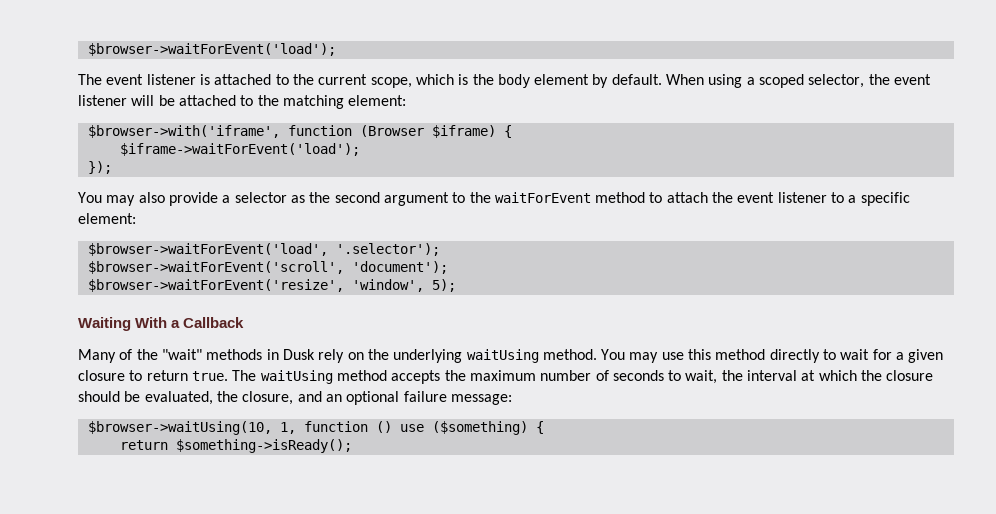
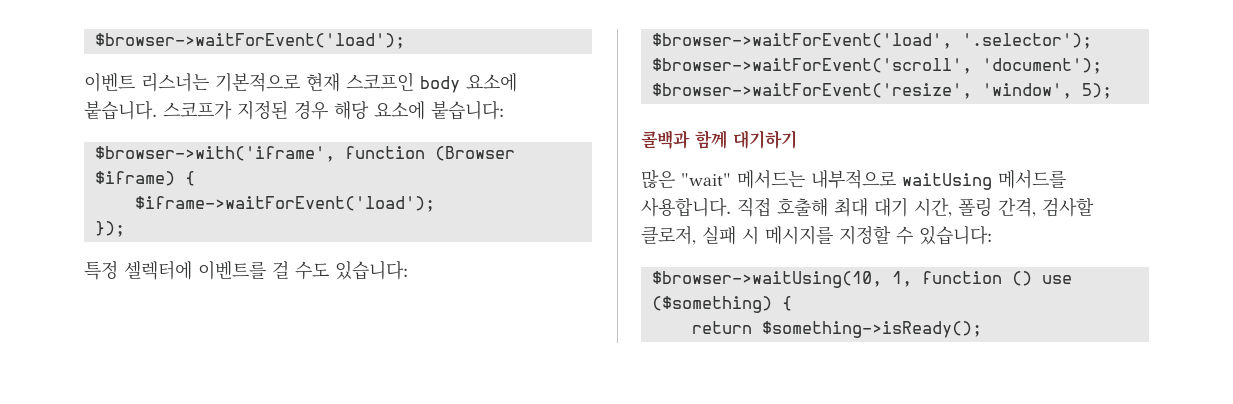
- The event listener is attached to the current scope, which is the body element by default. When using a scoped selector, the event listener will be attached to the matching element:
+ 이벤트 리스너는 기본적으로 현재 스코프인 body 요소에 붙습니다. 스코프가 지정된 경우 해당 요소에 붙습니다:
- You may also provide a selector as the second argument to the waitForEvent method to attach the event listener to a specific element:
+ 특정 셀렉터에 이벤트를 걸 수도 있습니다:
- Waiting With a Callback
- Many of the "wait" methods in Dusk rely on the underlying waitUsing method. You may use this method directly to wait for a given closure to return true. The waitUsing method accepts the maximum number of seconds to wait, the interval at which the closure should be evaluated, the closure, and an optional failure message:
+ 콜백과 함께 대기하기
+ 많은 "wait" 메서드는 내부적으로 waitUsing 메서드를 사용합니다. 직접 호출해 최대 대기 시간, 폴링 간격, 검사할 클로저, 실패 시 메시지를 지정할 수 있습니다:

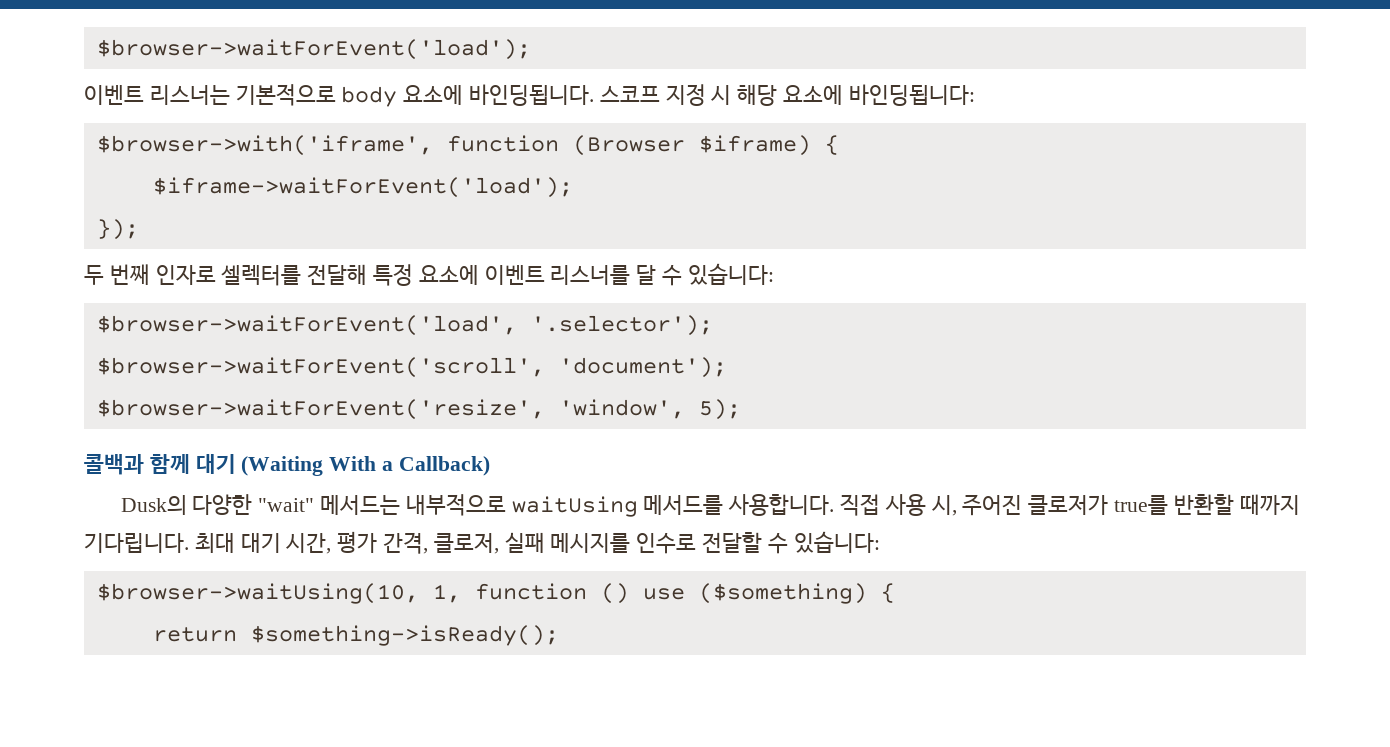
- 이벤트 리스너는 기본적으로 현재 스코프인 body 요소에 붙습니다. 스코프가 지정된 경우 해당 요소에 붙습니다:
+ 이벤트 리스너는 기본적으로 body 요소에 바인딩됩니다. 스코프 지정 시 해당 요소에 바인딩됩니다:
- 특정 셀렉터에 이벤트를 걸 수도 있습니다:
+ 두 번째 인자로 셀렉터를 전달해 특정 요소에 이벤트 리스너를 달 수 있습니다:
- 콜백과 함께 대기하기
- 많은 "wait" 메서드는 내부적으로 waitUsing 메서드를 사용합니다.
+ 콜백과 함께 대기 (Waiting With a Callback)
+ Dusk의 다양한 "wait" 메서드는 내부적으로 waitUsing 메서드를 사용합니다.
- 직접 호출해 최대 대기 시간, 폴링 간격, 검사할 클로저, 실패 시 메시지를 지정할 수 있습니다:
+ 직접 사용 시, 주어진 클로저가 true를 반환할 때까지 기다립니다. 최대 대기 시간, 평가 간격, 클로저, 실패 메시지를 인수로 전달할 수 있습니다:

